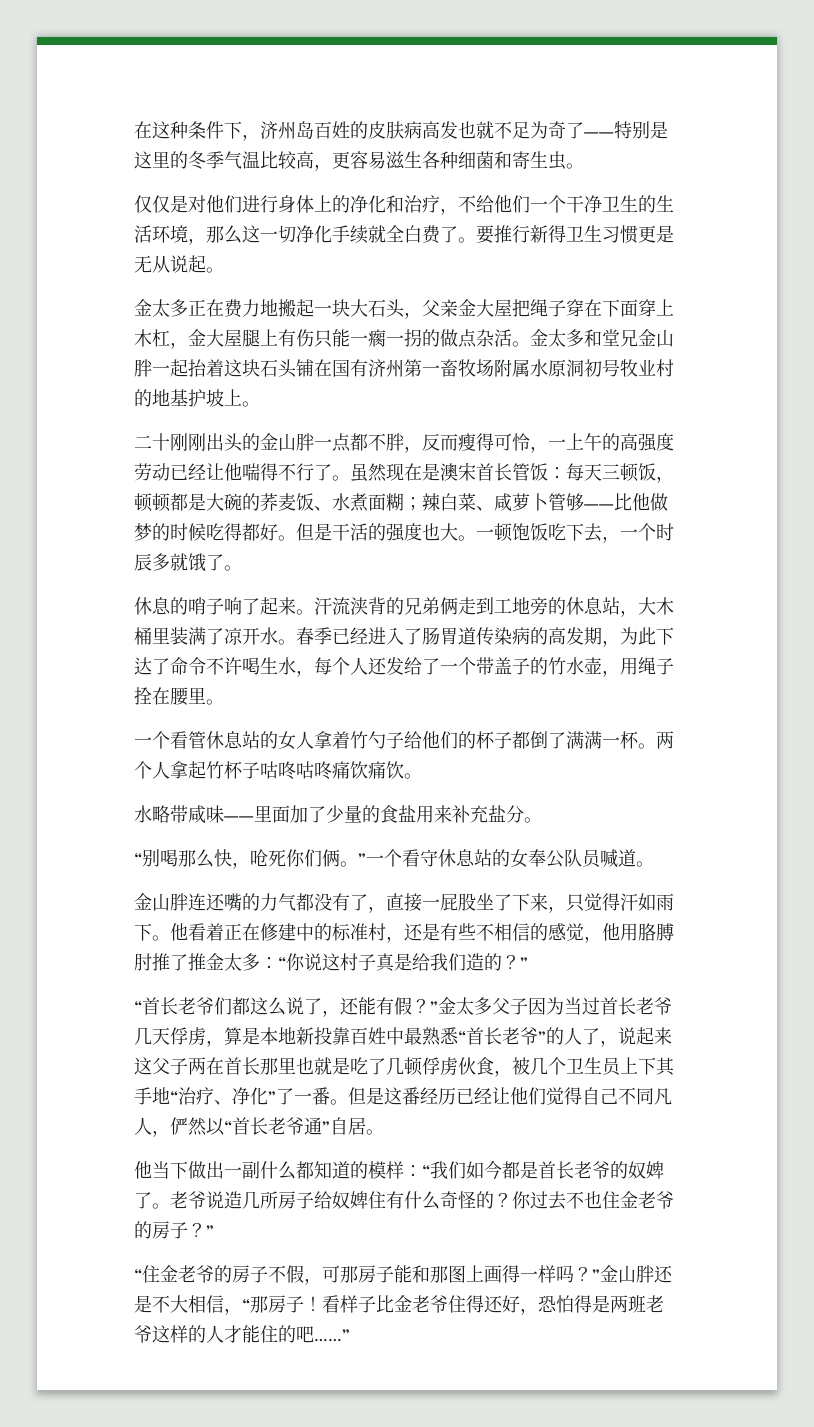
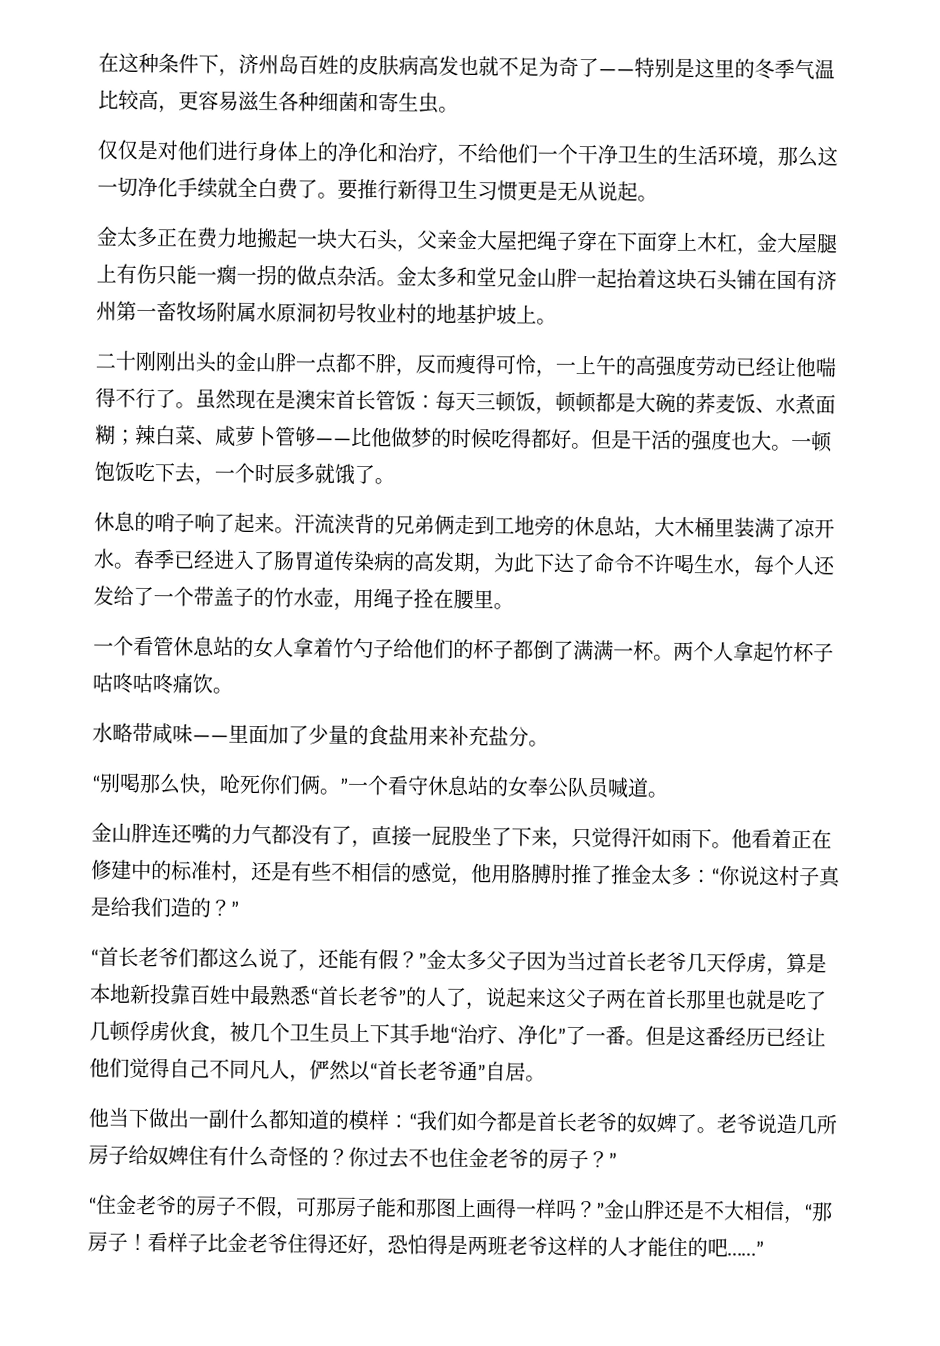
- 两个人拿起竹杯子咕咚咕咚痛饮痛饮。
+ 两个人拿起竹杯子咕咚咕咚痛饮。

